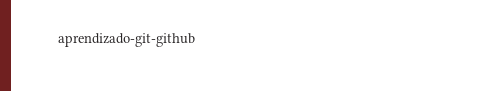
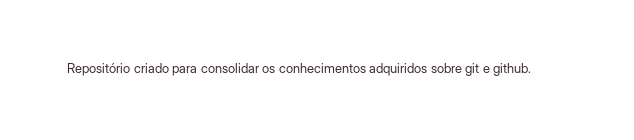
- aprendizado-git-github
+ Repositório criado para consolidar os conhecimentos adquiridos sobre git e github.

